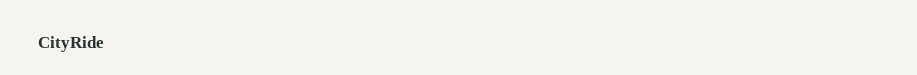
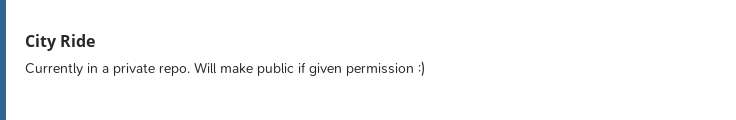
- CityRide
+ City Ride
+ Currently in a private repo. Will make public if given permission :)

